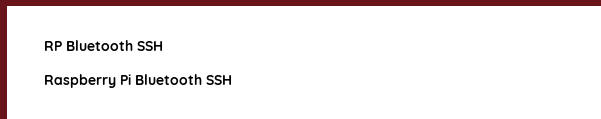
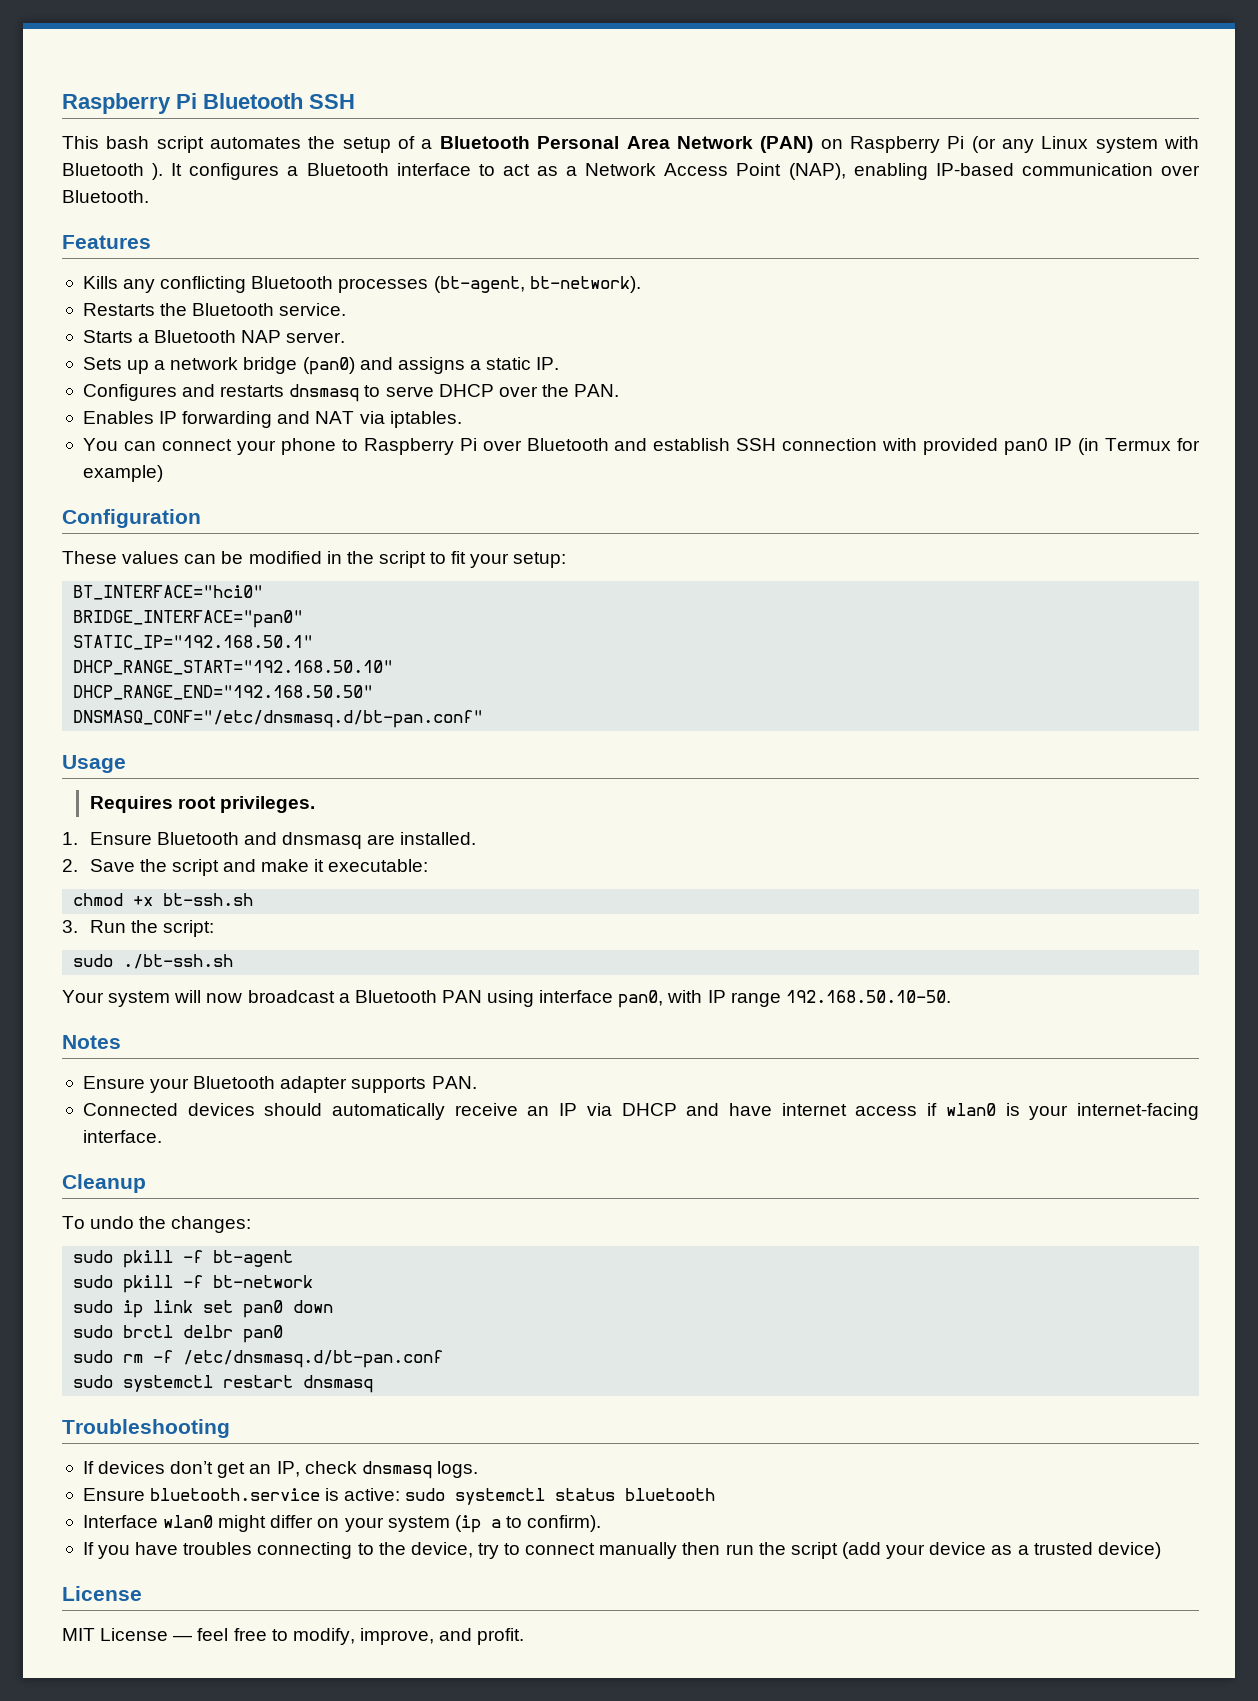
- RP Bluetooth SSH
+ This bash script automates the setup of a Bluetooth Personal Area Network (PAN) on Raspberry Pi (or any Linux system with Bluetooth ). It configures a Bluetooth interface to act as a Network Access Point (NAP), enabling IP-based communication over Bluetooth.
+ Features
+ Kills any conflicting Bluetooth processes (bt-agent, bt-network).
+ Restarts the Bluetooth service.
+ Starts a Bluetooth NAP server.
+ Sets up a network bridge (pan0) and assigns a static IP.
+ Configures and restarts dnsmasq to serve DHCP over the PAN.
+ Enables IP forwarding and NAT via iptables.
+ You can connect your phone to Raspberry Pi over Bluetooth and establish SSH connection with provided pan0 IP (in Termux for example)
+ Configuration
+ These values can be modified in the script to fit your setup:
+ BT_INTERFACE="hci0"
+ BRIDGE_INTERFACE="pan0"
+ STATIC_IP="192.168.50.1"
+ DHCP_RANGE_START="192.168.50.10"
+ DHCP_RANGE_END="192.168.50.50"
+ DNSMASQ_CONF="/etc/dnsmasq.d/bt-pan.conf"
+ Usage
+ Requires root privileges.
+ 1. Ensure Bluetooth and dnsmasq are installed.
+ 2. Save the script and make it executable:
+ chmod +x bt-ssh.sh
+ 3. Run the script:
+ sudo ./bt-ssh.sh
+ Your system will now broadcast a Bluetooth PAN using interface pan0, with IP range 192.168.50.10-50.
+ Notes
+ Ensure your Bluetooth adapter supports PAN.
+ Connected devices should automatically receive an IP via DHCP and have internet access if wlan0 is your internet-facing interface.
+ Cleanup
+ To undo the changes:
+ sudo pkill -f bt-agent
+ sudo pkill -f bt-network
+ sudo ip link set pan0 down
+ sudo brctl delbr pan0
+ sudo rm -f /etc/dnsmasq.d/bt-pan.conf
+ sudo systemctl restart dnsmasq
+ Troubleshooting
+ If devices don’t get an IP, check dnsmasq logs.
+ Ensure bluetooth.service is active: sudo systemctl status bluetooth
+ Interface wlan0 might differ on your system (ip a to confirm).
+ If you have troubles connecting to the device, try to connect manually then run the script (add your device as a trusted device)
+ License
+ MIT License — feel free to modify, improve, and profit.

